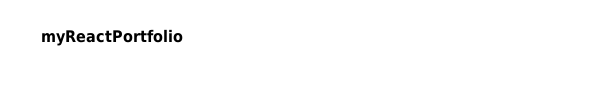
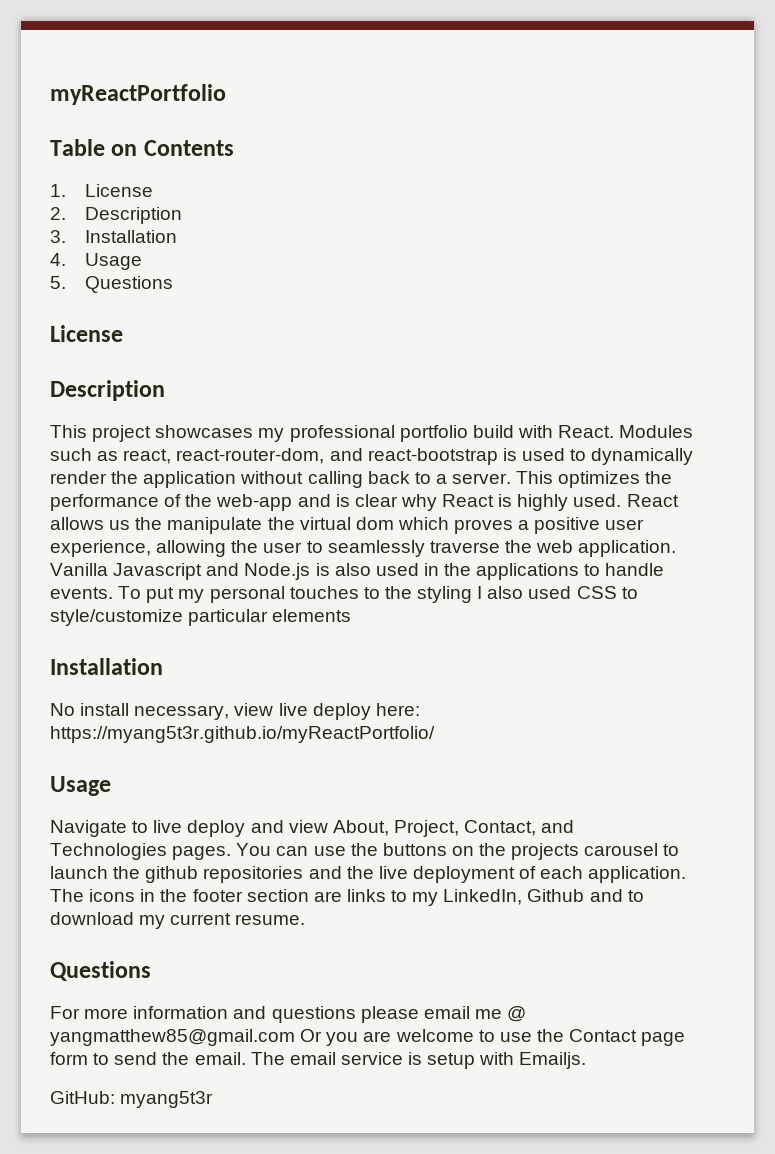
+ Table on Contents
+ 1. License
+ 2. Description
+ 3. Installation
+ 4. Usage
+ 5. Questions
+ License
+ Description
+ This project showcases my professional portfolio build with React. Modules such as react, react-router-dom, and react-bootstrap is used to dynamically render the application without calling back to a server. This optimizes the performance of the web-app and is clear why React is highly used. React allows us the manipulate the virtual dom which proves a positive user experience, allowing the user to seamlessly traverse the web application. Vanilla Javascript and Node.js is also used in the applications to handle events. To put my personal touches to the styling I also used CSS to style/customize particular elements
+ Installation
+ No install necessary, view live deploy here: https://myang5t3r.github.io/myReactPortfolio/
+ Usage
+ Navigate to live deploy and view About, Project, Contact, and Technologies pages. You can use the buttons on the projects carousel to launch the github repositories and the live deployment of each application. The icons in the footer section are links to my LinkedIn, Github and to download my current resume.
+ Questions
+ For more information and questions please email me @ yangmatthew85@gmail.com Or you are welcome to use the Contact page form to send the email. The email service is setup with Emailjs.
+ GitHub: myang5t3r

